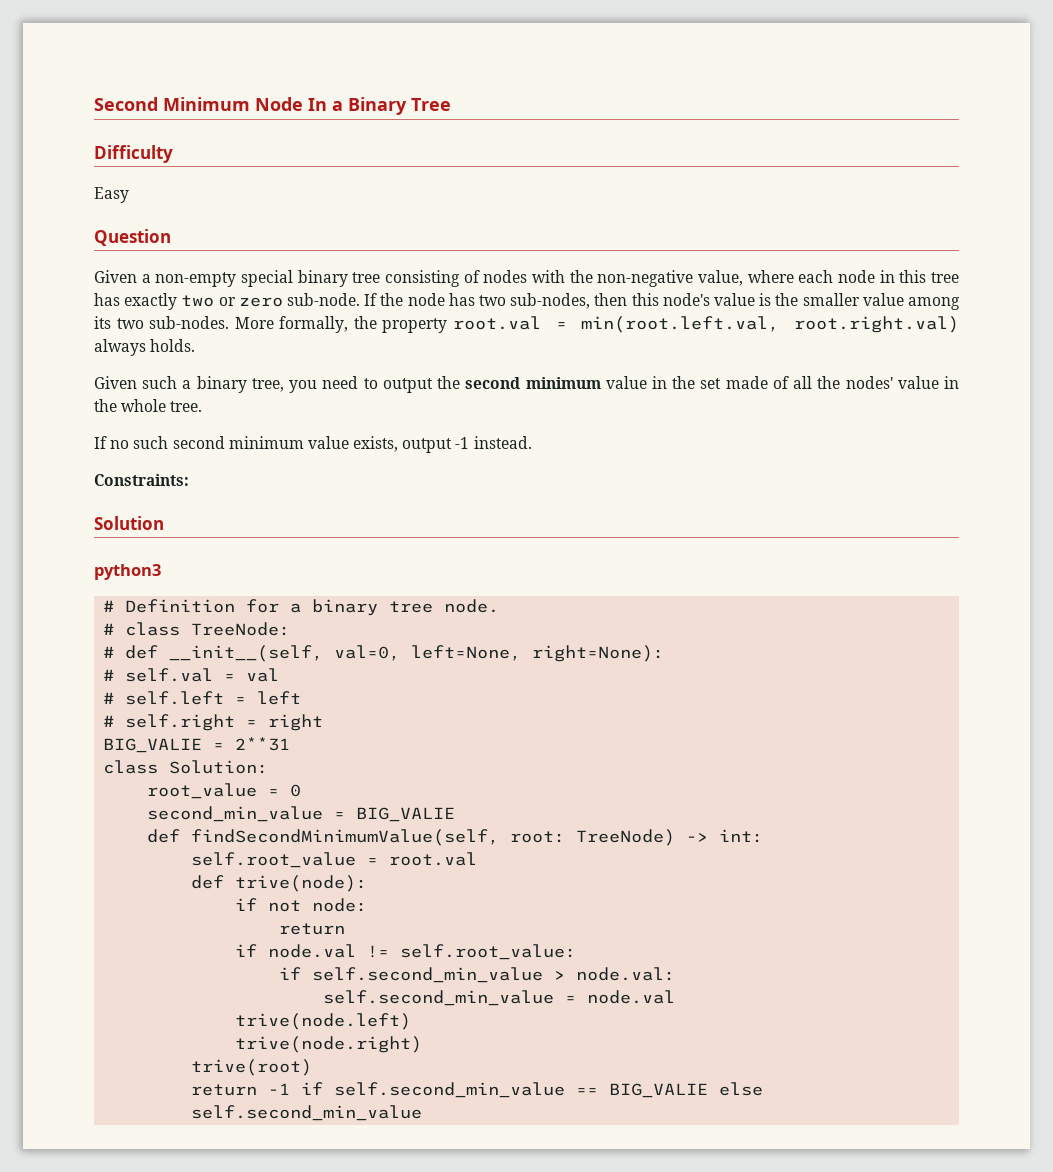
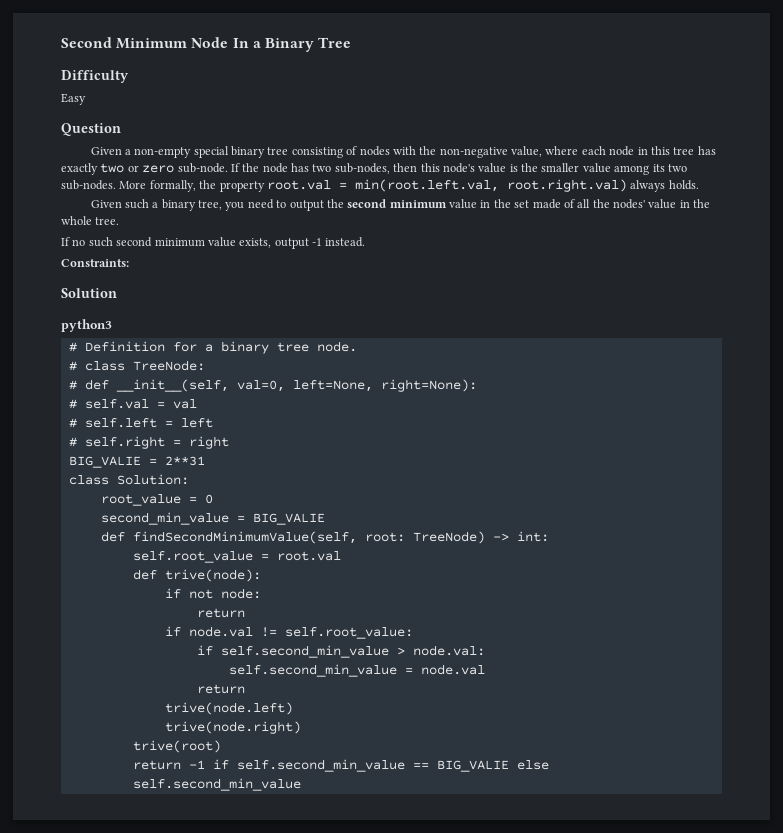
  self.second_min_value = node.val
+ return

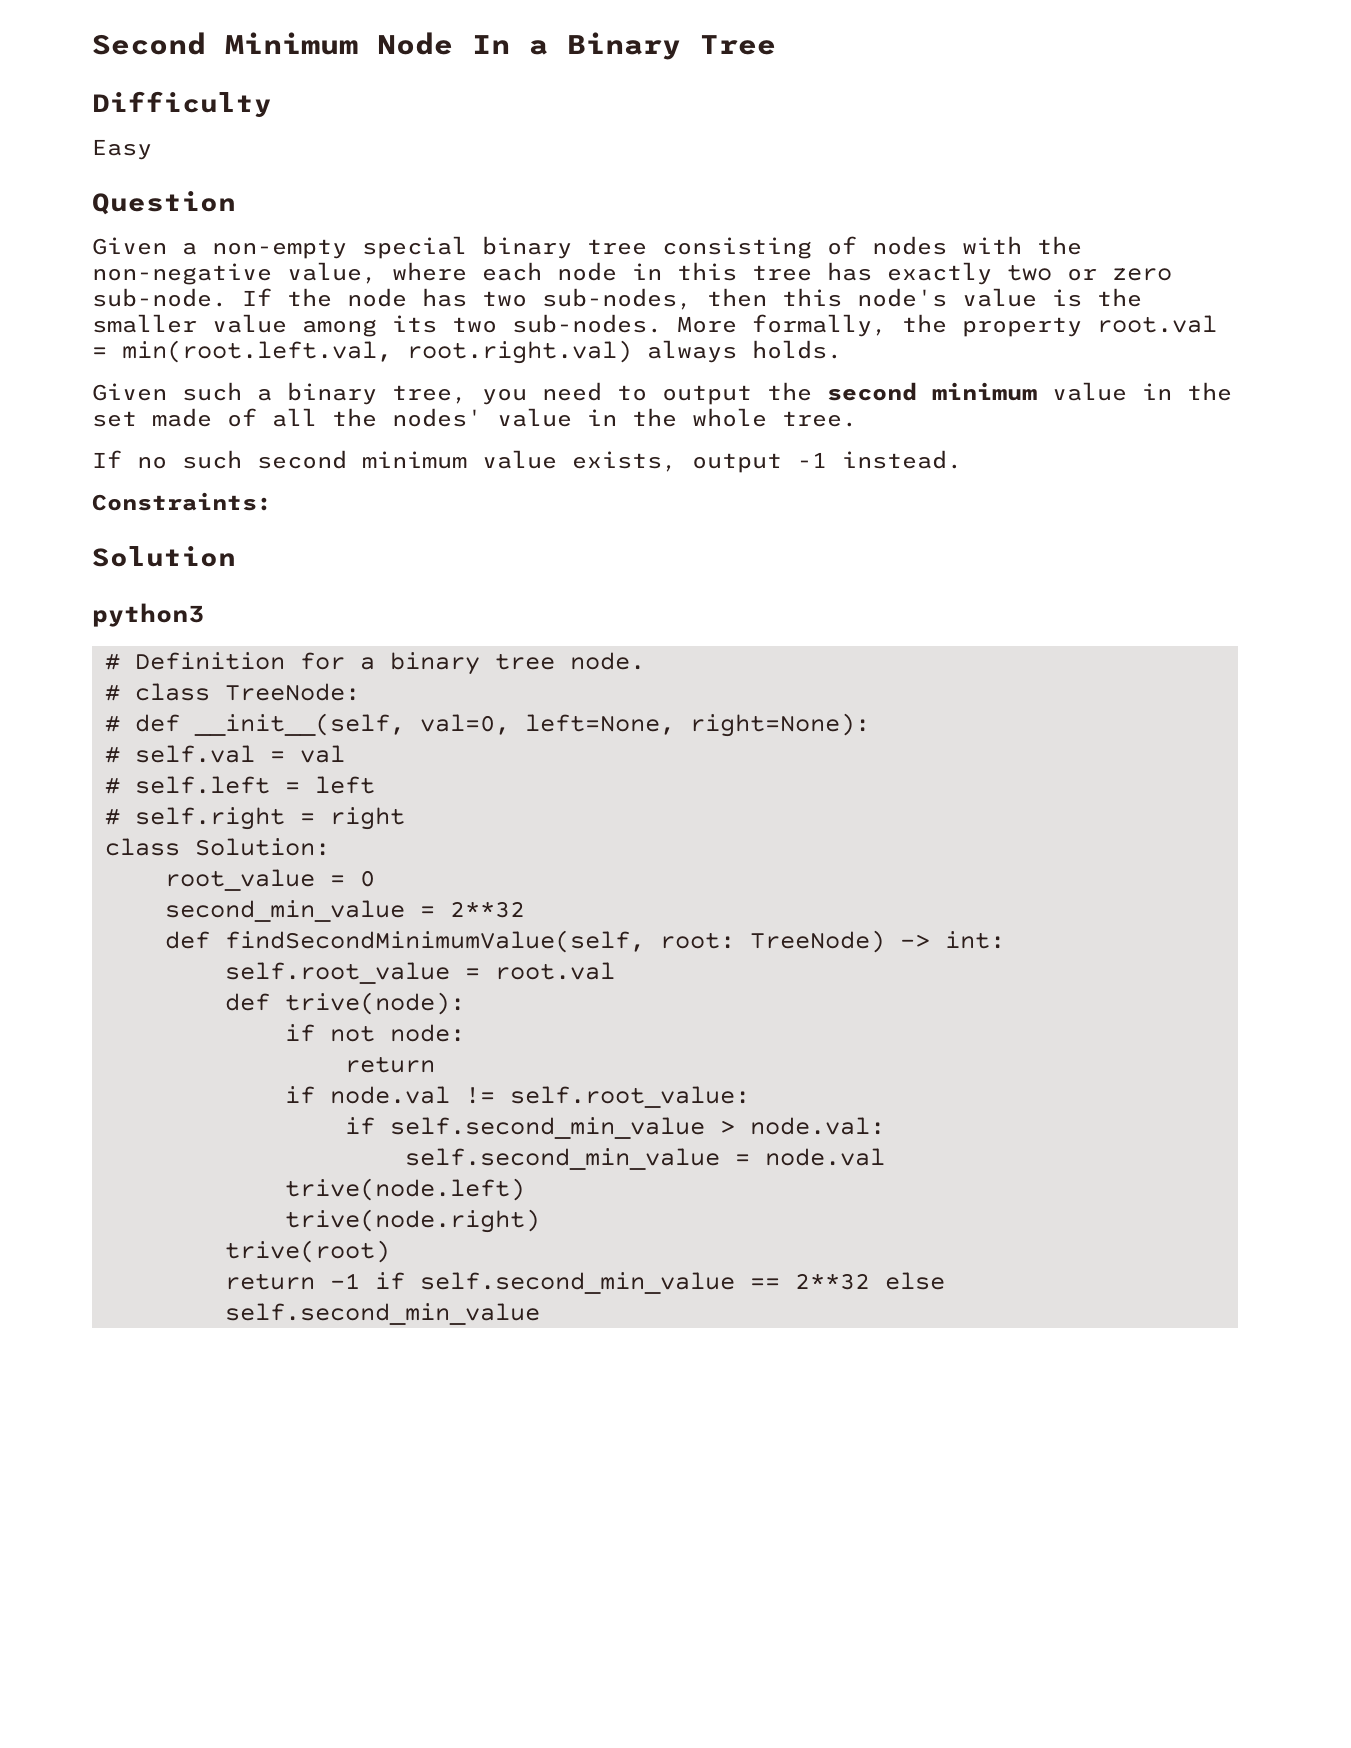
- BIG_VALIE = 2**31
- second_min_value = BIG_VALIE
+ second_min_value = 2**32
  self.second_min_value = node.val
- return
- return -1 if self.second_min_value == BIG_VALIE else self.second_min_value
+ return -1 if self.second_min_value == 2**32 else self.second_min_value

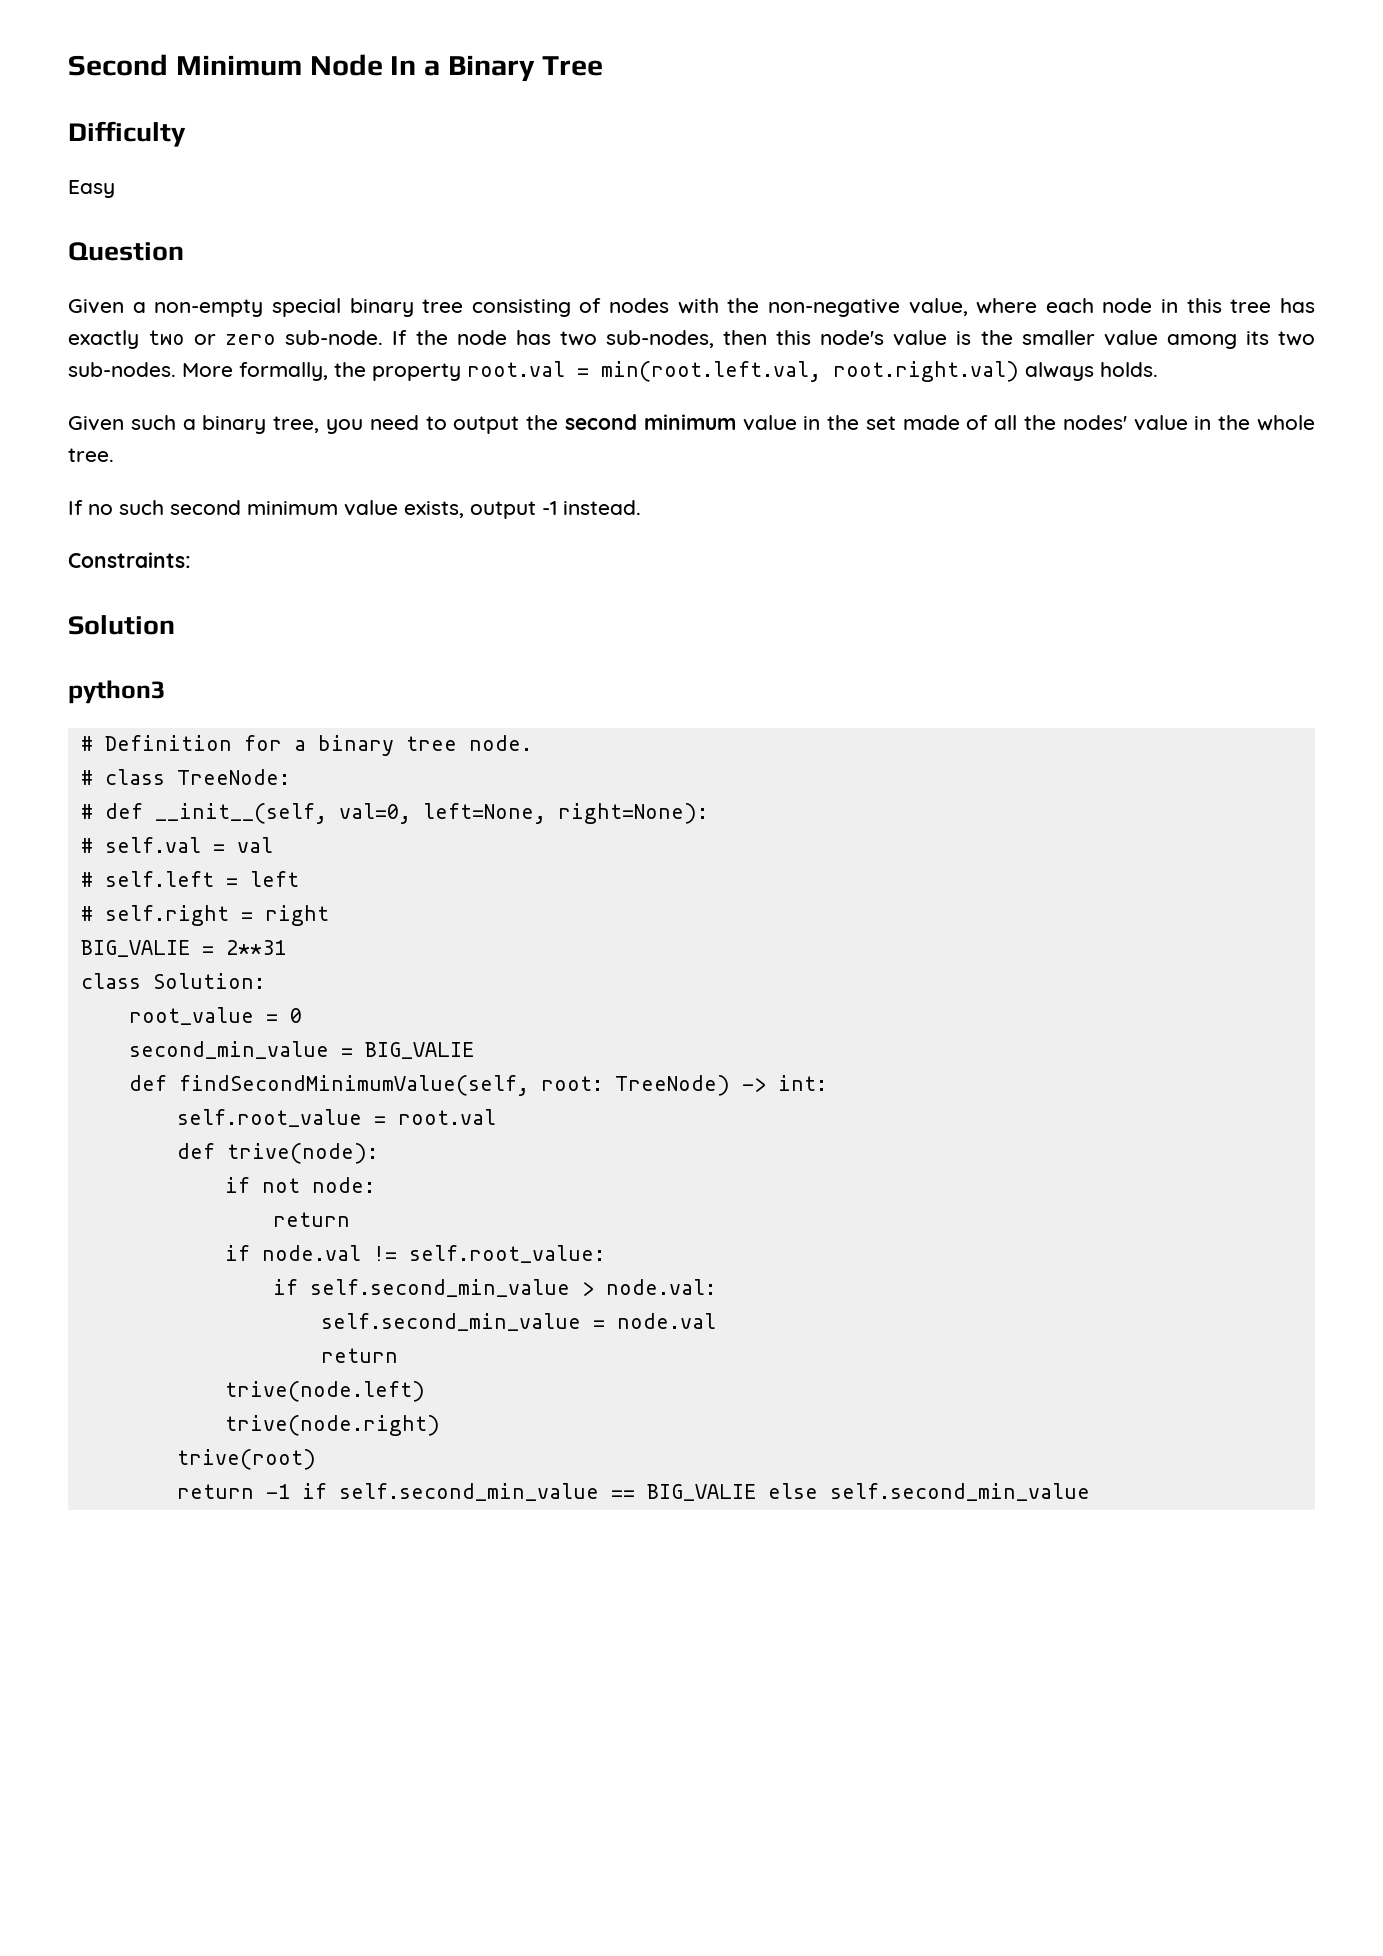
+ BIG_VALIE = 2**31
- second_min_value = 2**32
+ second_min_value = BIG_VALIE
  self.second_min_value = node.val
+ return
- return -1 if self.second_min_value == 2**32 else self.second_min_value
+ return -1 if self.second_min_value == BIG_VALIE else self.second_min_value

